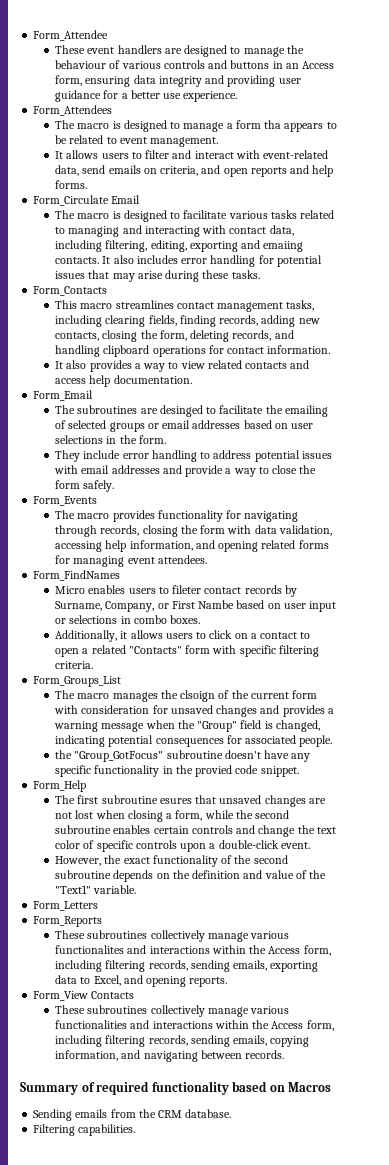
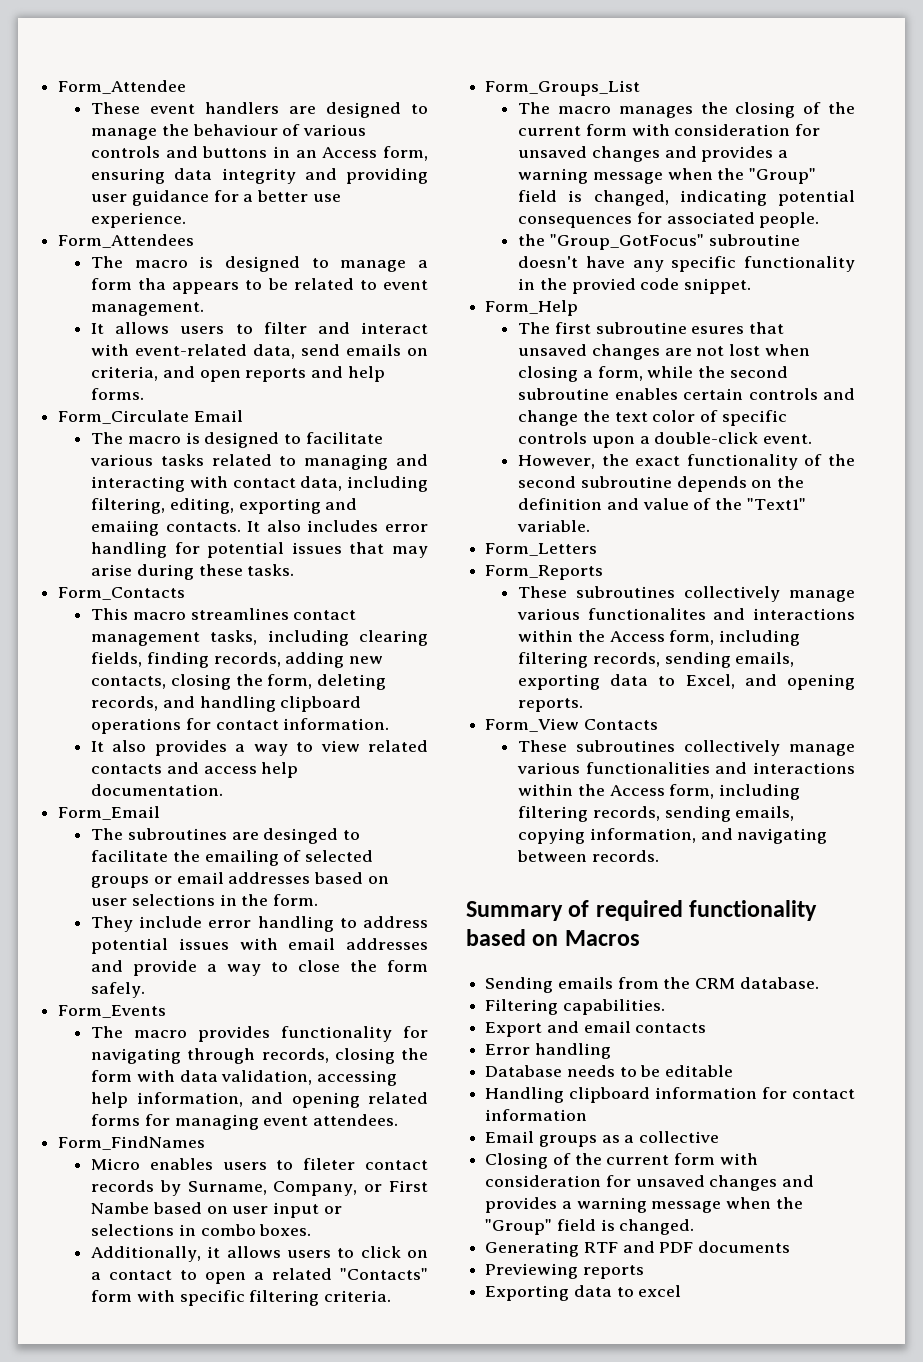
- The macro manages the clsoign of the current form with consideration for unsaved changes and provides a warning message when the "Group" field is changed, indicating potential consequences for associated people.
+ The macro manages the closing of the current form with consideration for unsaved changes and provides a warning message when the "Group" field is changed, indicating potential consequences for associated people.
+ Export and email contacts
+ Error handling
+ Database needs to be editable
+ Handling clipboard information for contact information
+ Email groups as a collective
+ Closing of the current form with consideration for unsaved changes and provides a warning message when the "Group" field is changed.
+ Generating RTF and PDF documents
+ Previewing reports
+ Exporting data to excel

